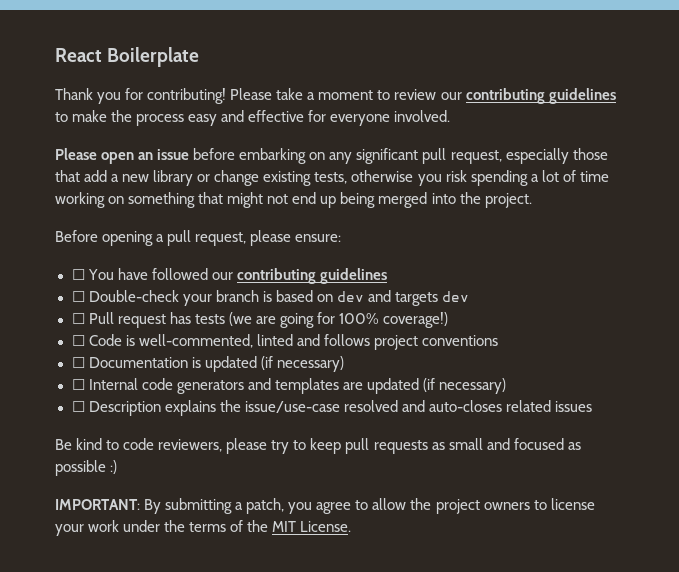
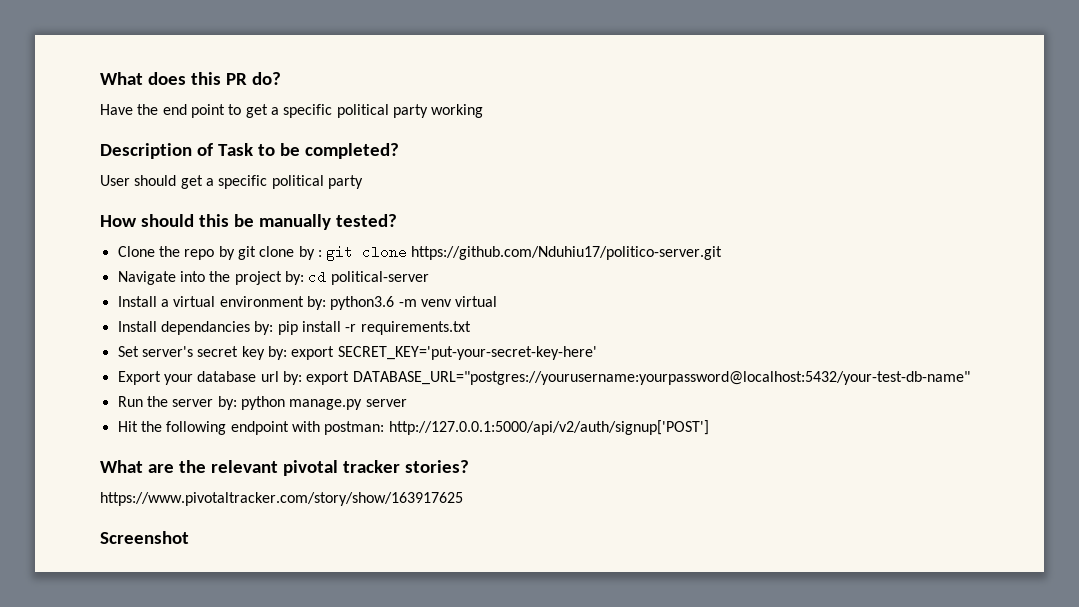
- React Boilerplate
- Thank you for contributing! Please take a moment to review our contributing guidelines to make the process easy and effective for everyone involved.
- Please open an issue before embarking on any significant pull request, especially those that add a new library or change existing tests, otherwise you risk spending a lot of time working on something that might not end up being merged into the project.
- Before opening a pull request, please ensure:
- ☐ You have followed our contributing guidelines
- ☐ Double-check your branch is based on dev and targets dev
- ☐ Pull request has tests (we are going for 100% coverage!)
- ☐ Code is well-commented, linted and follows project conventions
- ☐ Documentation is updated (if necessary)
- ☐ Internal code generators and templates are updated (if necessary)
- ☐ Description explains the issue/use-case resolved and auto-closes related issues
- Be kind to code reviewers, please try to keep pull requests as small and focused as possible :)
- IMPORTANT: By submitting a patch, you agree to allow the project owners to license your work under the terms of the MIT License.
+ What does this PR do?
+ Have the end point to get a specific political party working
+ Description of Task to be completed?
+ User should get a specific political party
+ How should this be manually tested?
+ Clone the repo by git clone by : git clone https://github.com/Nduhiu17/politico-server.git
+ Navigate into the project by: cd political-server
+ Install a virtual environment by: python3.6 -m venv virtual
+ Install dependancies by: pip install -r requirements.txt
+ Set server's secret key by: export SECRET_KEY='put-your-secret-key-here'
+ Export your database url by: export DATABASE_URL="postgres://yourusername:yourpassword@localhost:5432/your-test-db-name"
+ Run the server by: python manage.py server
+ Hit the following endpoint with postman: http://127.0.0.1:5000/api/v2/auth/signup['POST']
+ What are the relevant pivotal tracker stories?
+ https://www.pivotaltracker.com/story/show/163917625
+ Screenshot

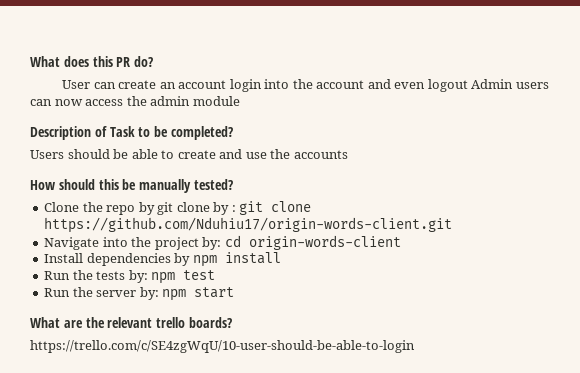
- Have the end point to get a specific political party working
+ User can create an account login into the account and even logout Admin users can now access the admin module
- User should get a specific political party
+ Users should be able to create and use the accounts
- Clone the repo by git clone by : git clone https://github.com/Nduhiu17/politico-server.git
+ Clone the repo by git clone by : git clone https://github.com/Nduhiu17/origin-words-client.git
- Navigate into the project by: cd political-server
- Install a virtual environment by: python3.6 -m venv virtual
- Install dependancies by: pip install -r requirements.txt
- Set server's secret key by: export SECRET_KEY='put-your-secret-key-here'
- Export your database url by: export DATABASE_URL="postgres://yourusername:yourpassword@localhost:5432/your-test-db-name"
- Run the server by: python manage.py server
- Hit the following endpoint with postman: http://127.0.0.1:5000/api/v2/auth/signup['POST']
+ Navigate into the project by: cd origin-words-client
+ Install dependencies by npm install
+ Run the tests by: npm test
+ Run the server by: npm start
- What are the relevant pivotal tracker stories?
- https://www.pivotaltracker.com/story/show/163917625
- Screenshot
+ What are the relevant trello boards?
+ https://trello.com/c/SE4zgWqU/10-user-should-be-able-to-login

